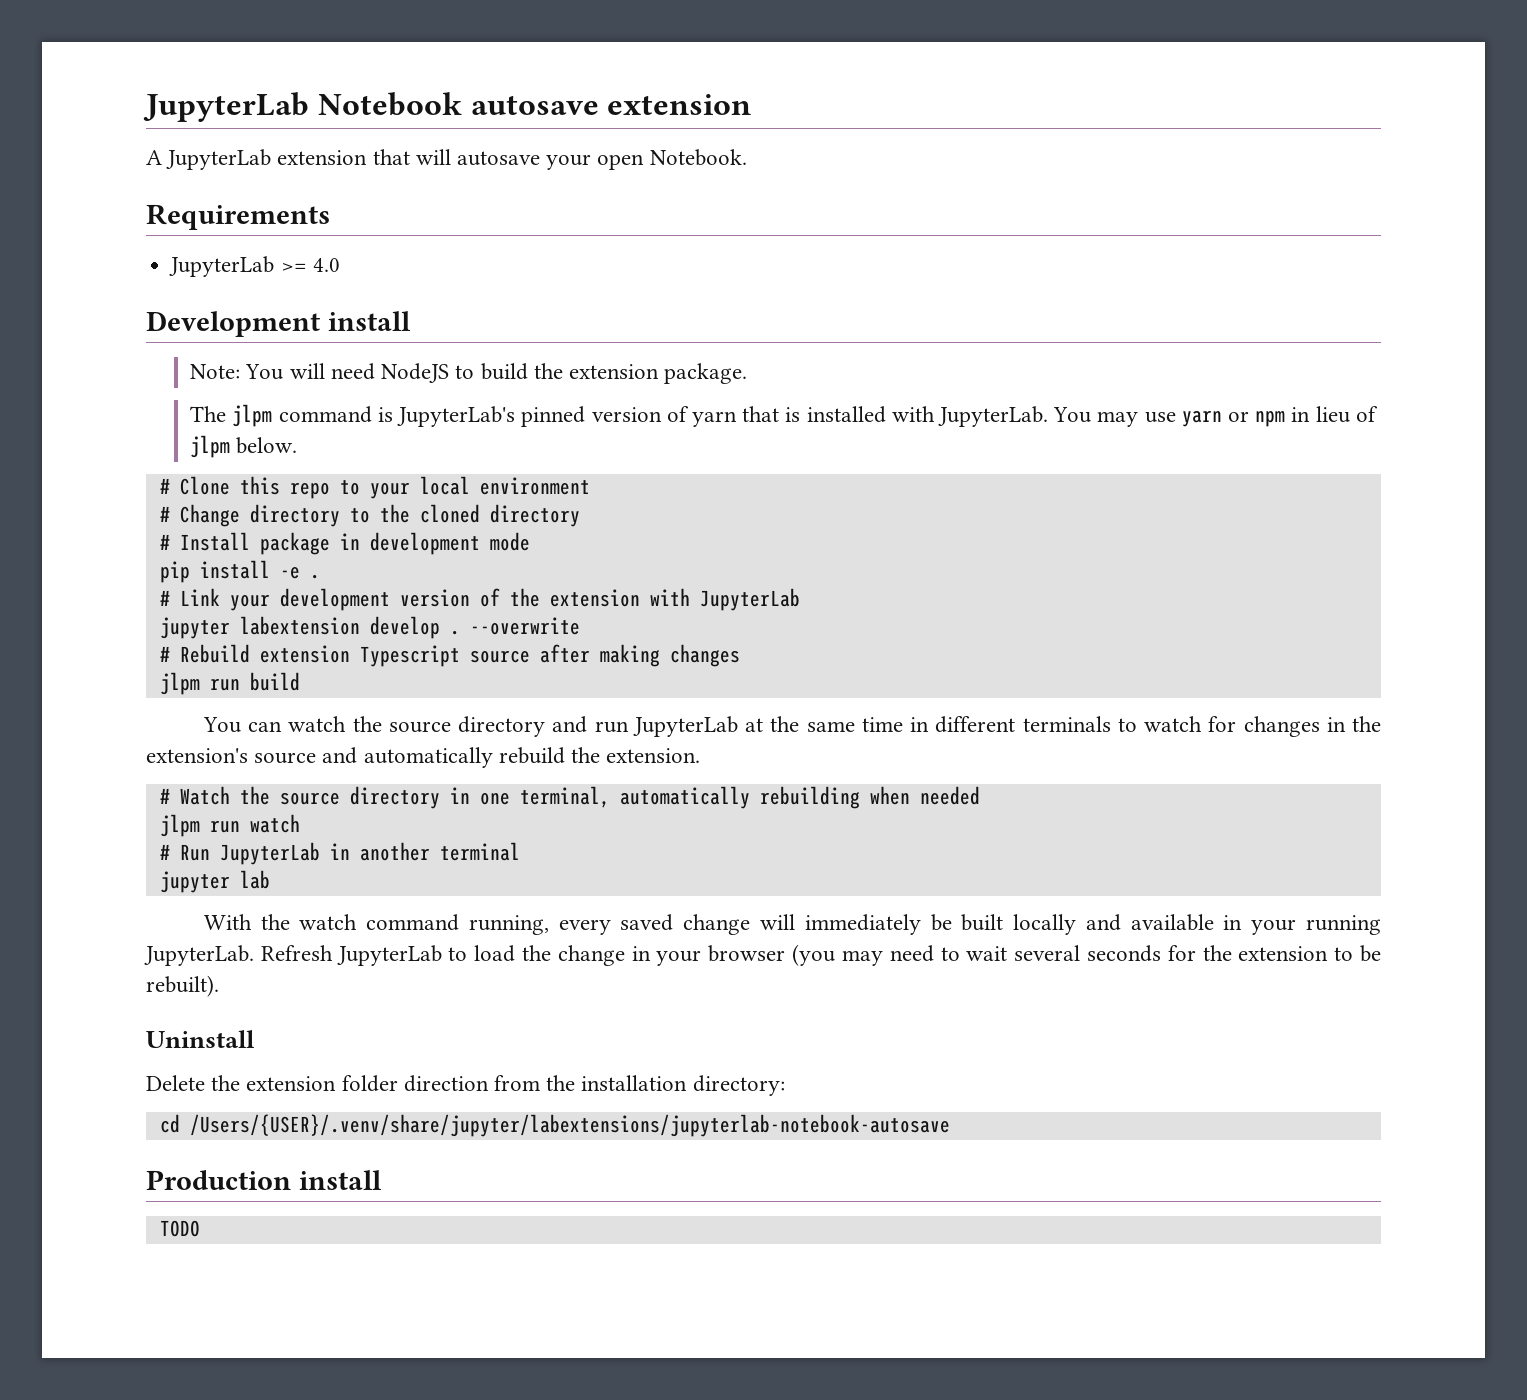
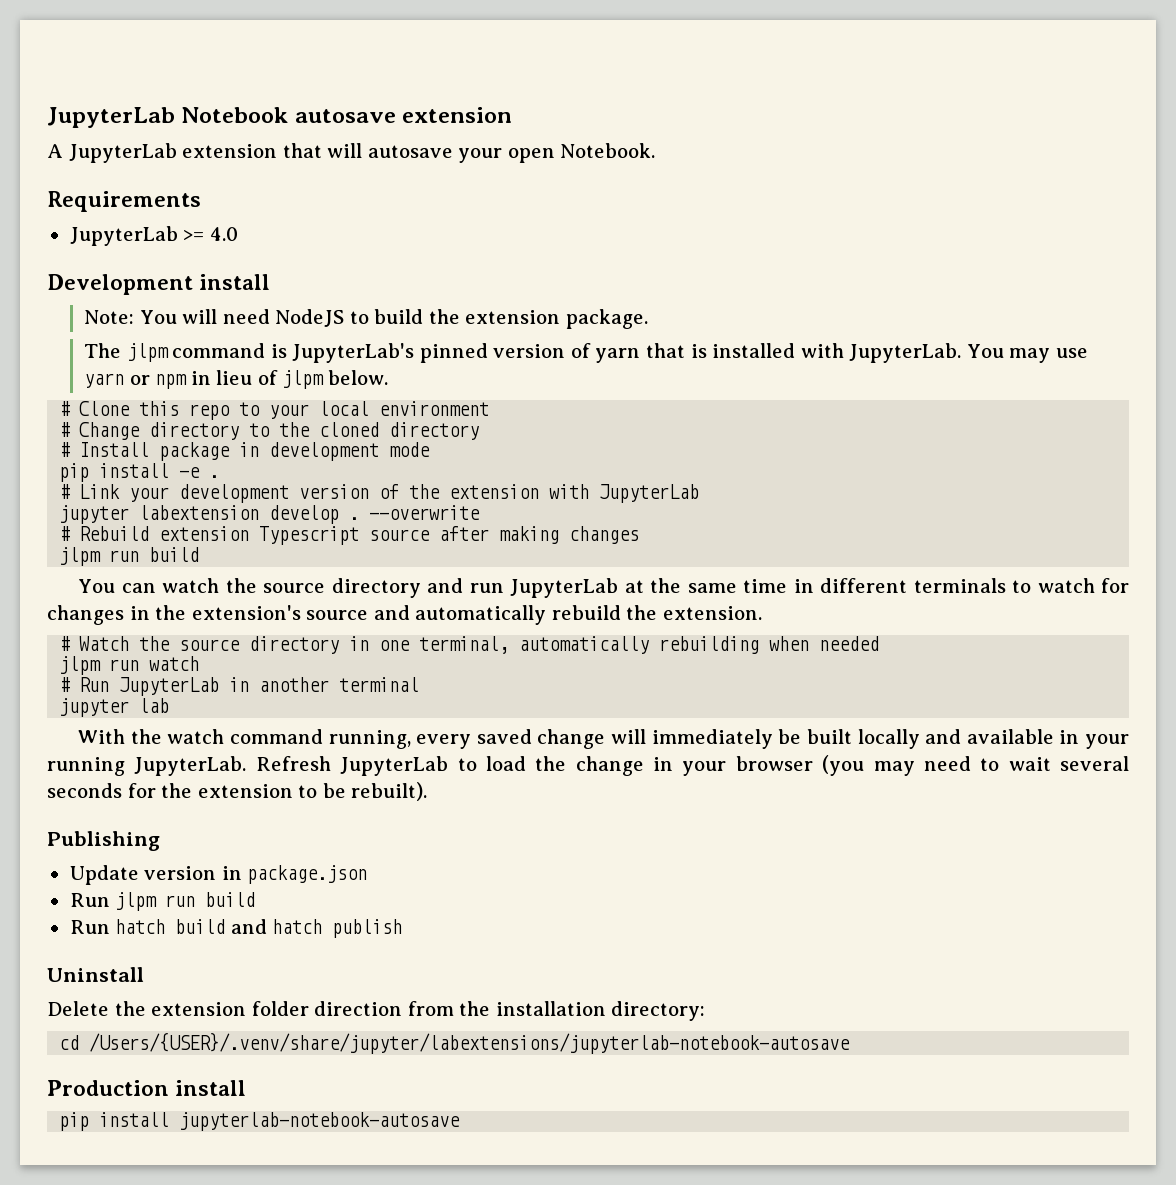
+ Publishing
+ Update version in package.json
+ Run jlpm run build
+ Run hatch build and hatch publish
- TODO
+ pip install jupyterlab-notebook-autosave

